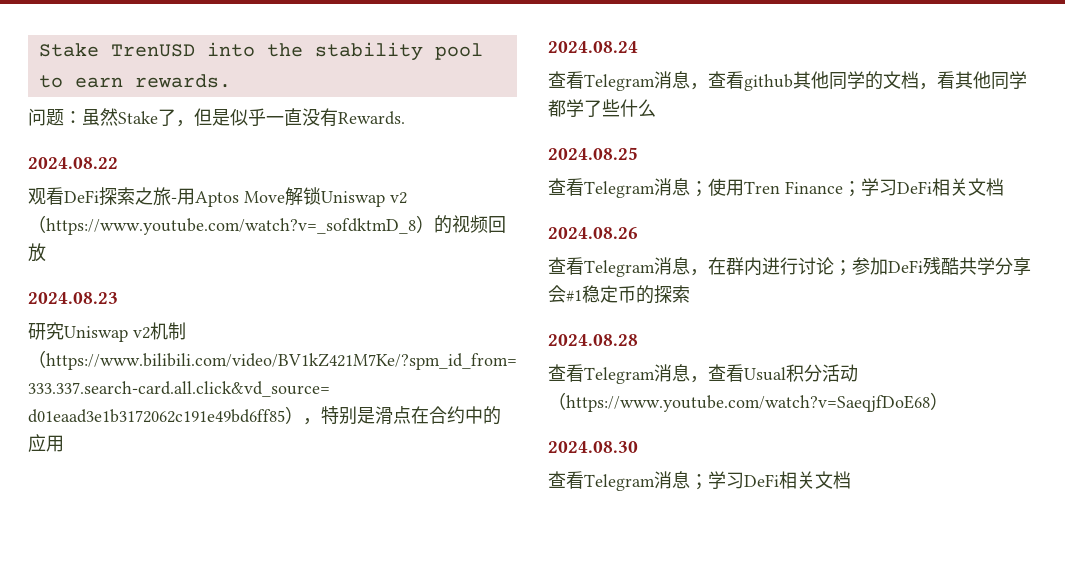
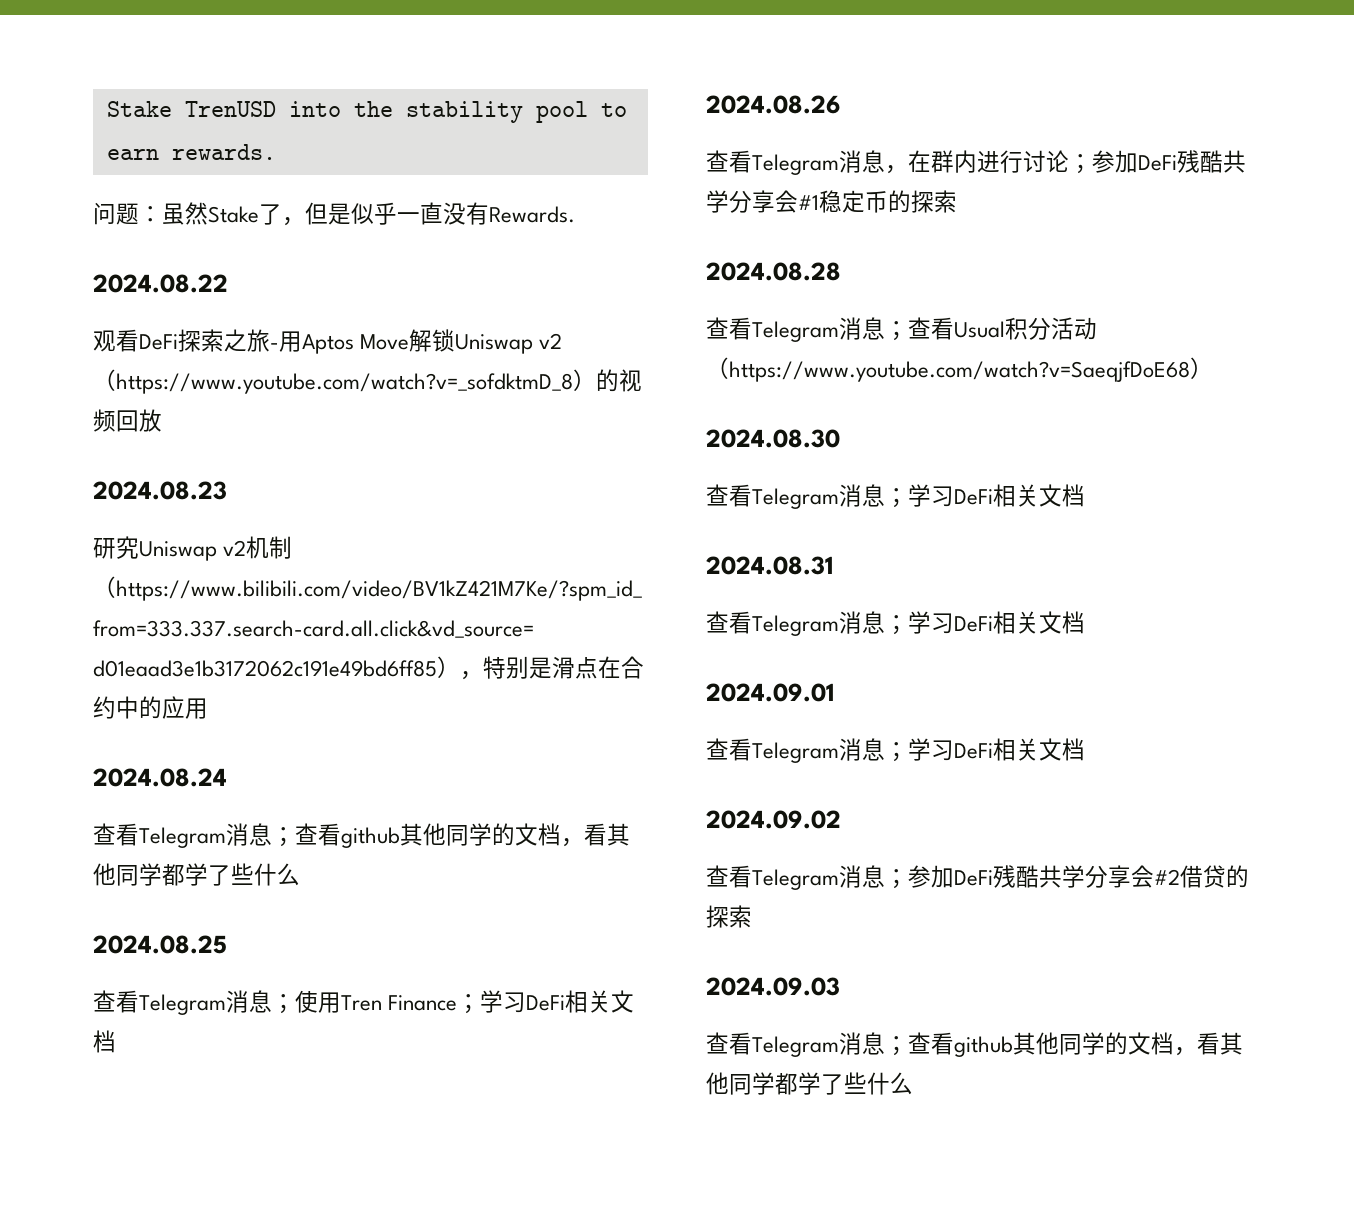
  2024.08.24
- 查看Telegram消息，查看github其他同学的文档，看其他同学都学了些什么
+ 查看Telegram消息；查看github其他同学的文档，看其他同学都学了些什么
- 查看Telegram消息，查看Usual积分活动（https://www.youtube.com/watch?v=SaeqjfDoE68）
+ 查看Telegram消息；查看Usual积分活动（https://www.youtube.com/watch?v=SaeqjfDoE68）
+ 2024.08.31
+ 查看Telegram消息；学习DeFi相关文档
+ 2024.09.01
+ 查看Telegram消息；学习DeFi相关文档
+ 2024.09.02
+ 查看Telegram消息；参加DeFi残酷共学分享会#2借贷的探索
+ 2024.09.03
+ 查看Telegram消息；查看github其他同学的文档，看其他同学都学了些什么

